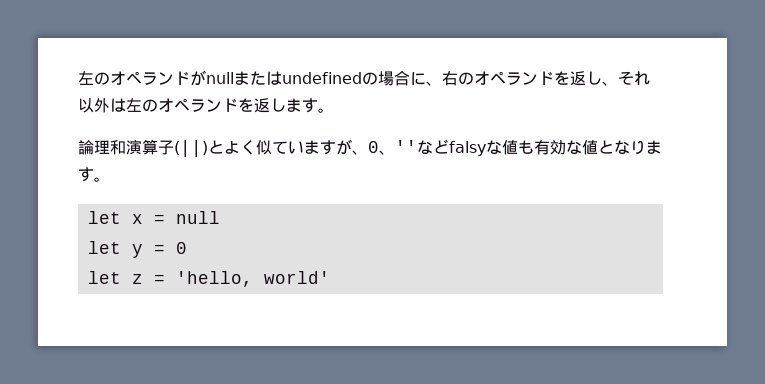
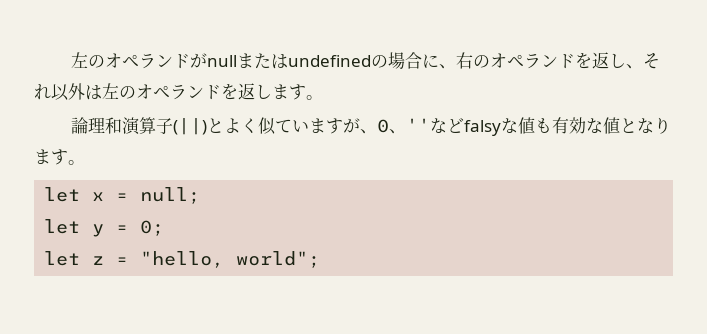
- let x = null
+ let x = null;
- let y = 0
+ let y = 0;
- let z = 'hello, world'
+ let z = "hello, world";

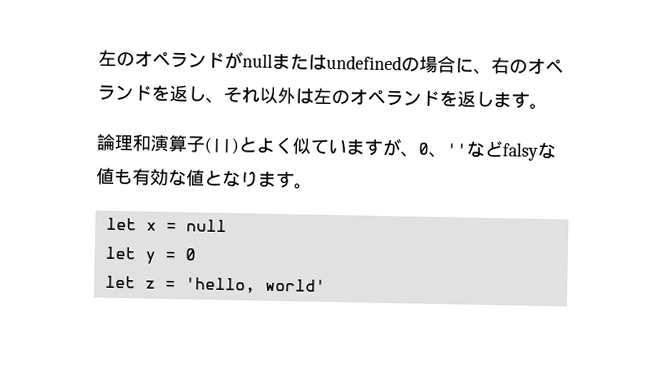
- let x = null;
+ let x = null
- let y = 0;
+ let y = 0
- let z = "hello, world";
+ let z = 'hello, world'

